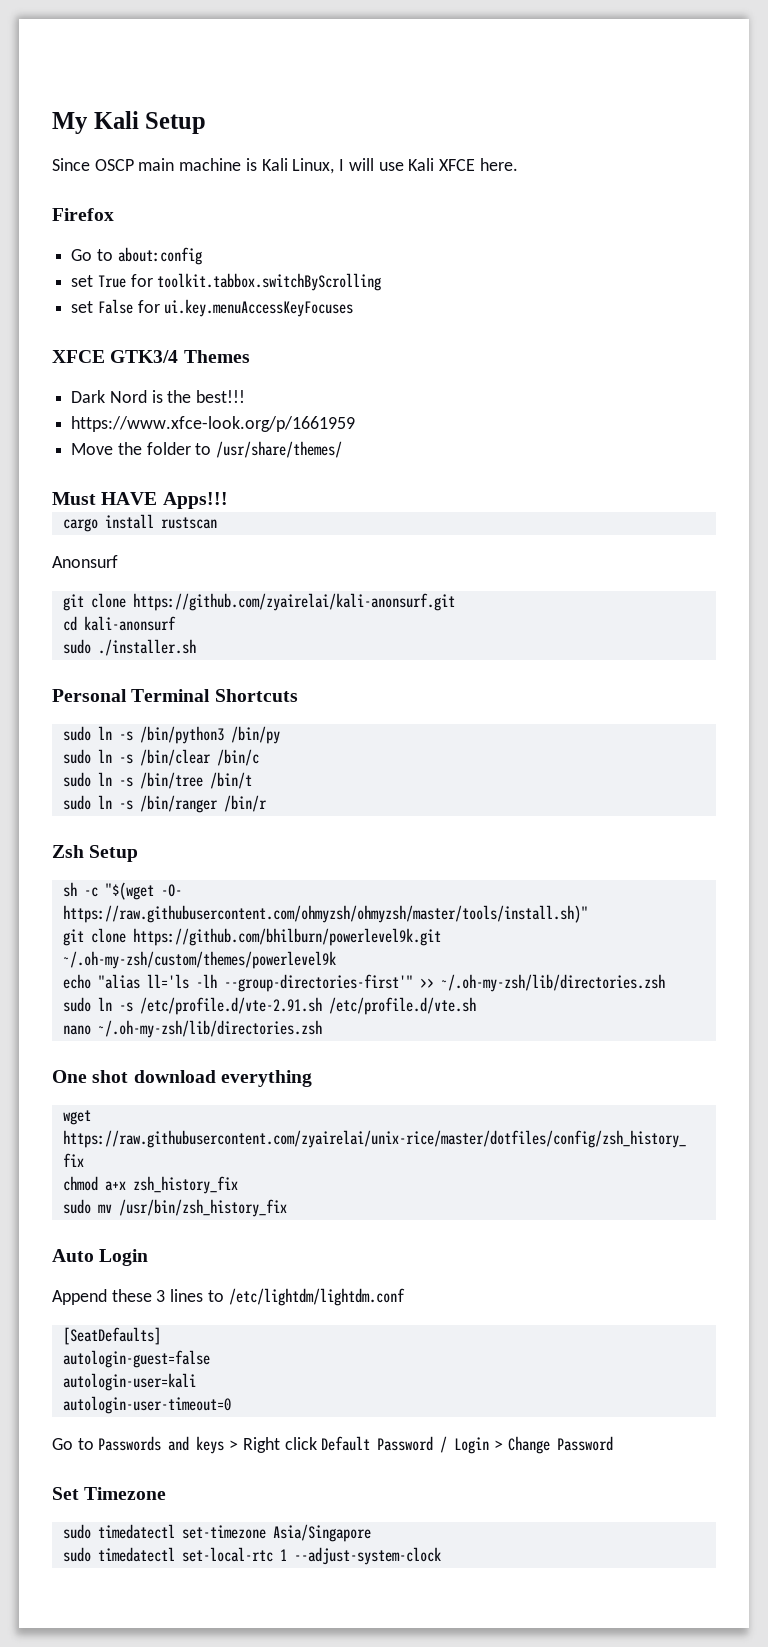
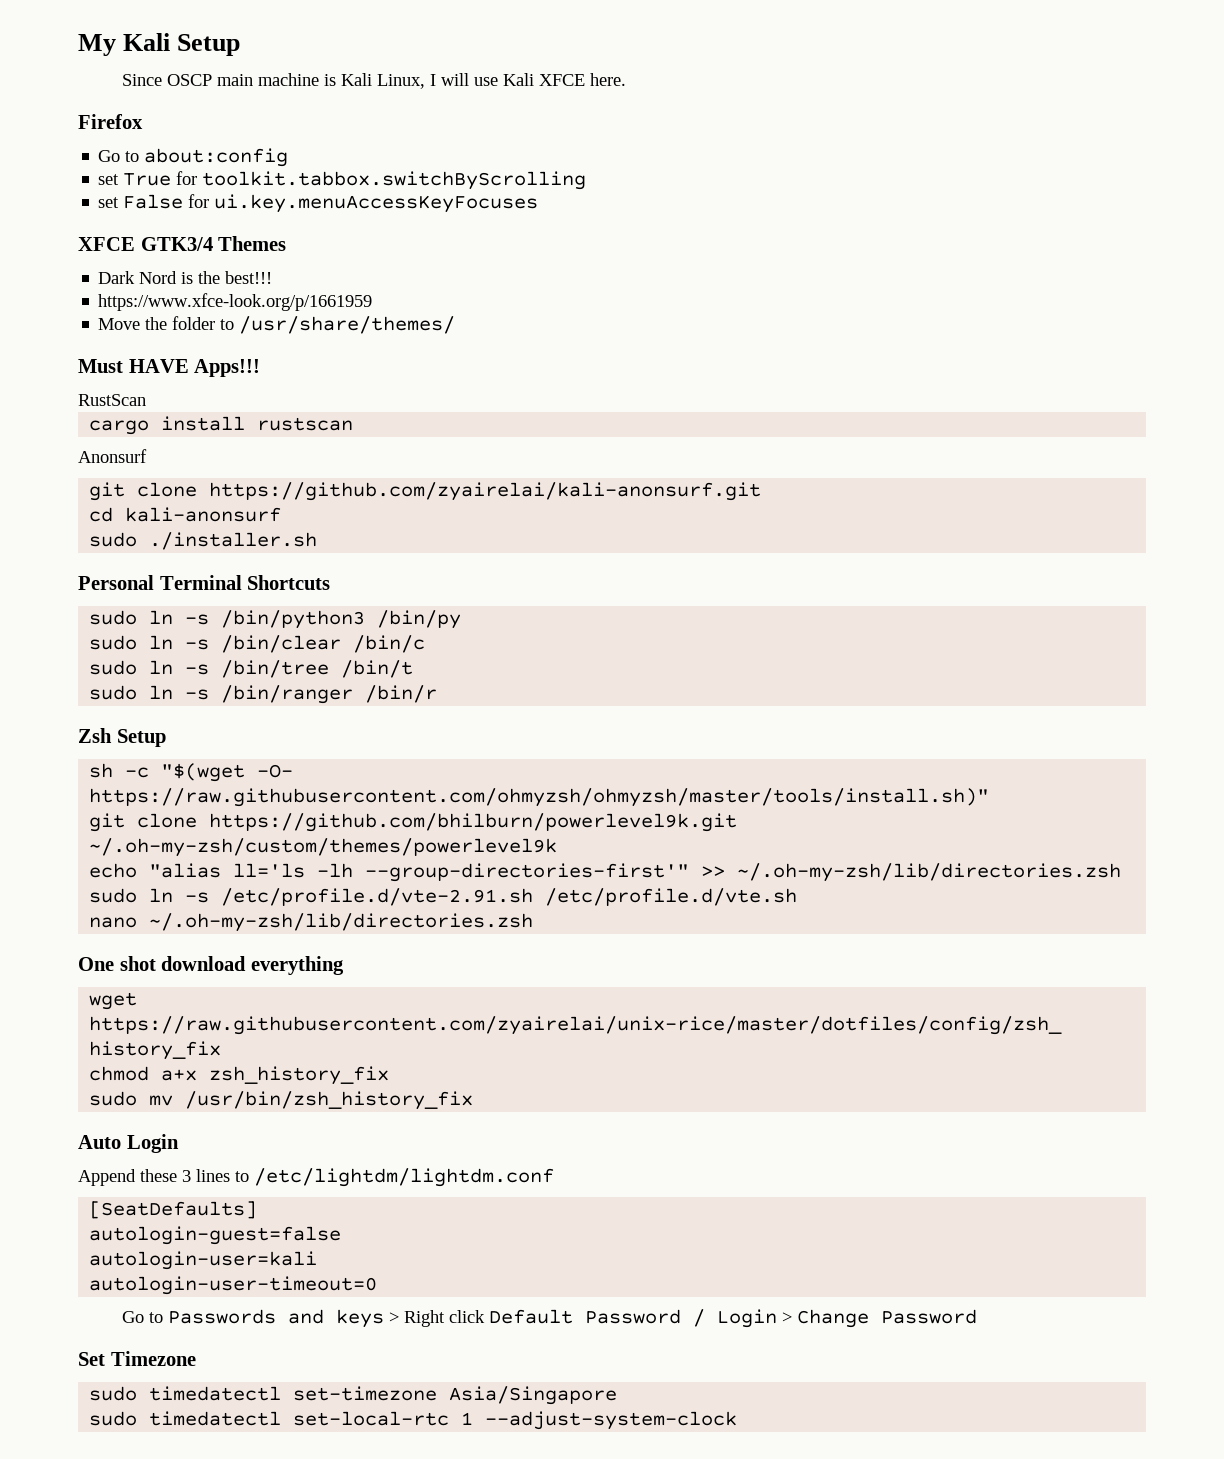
+ RustScan

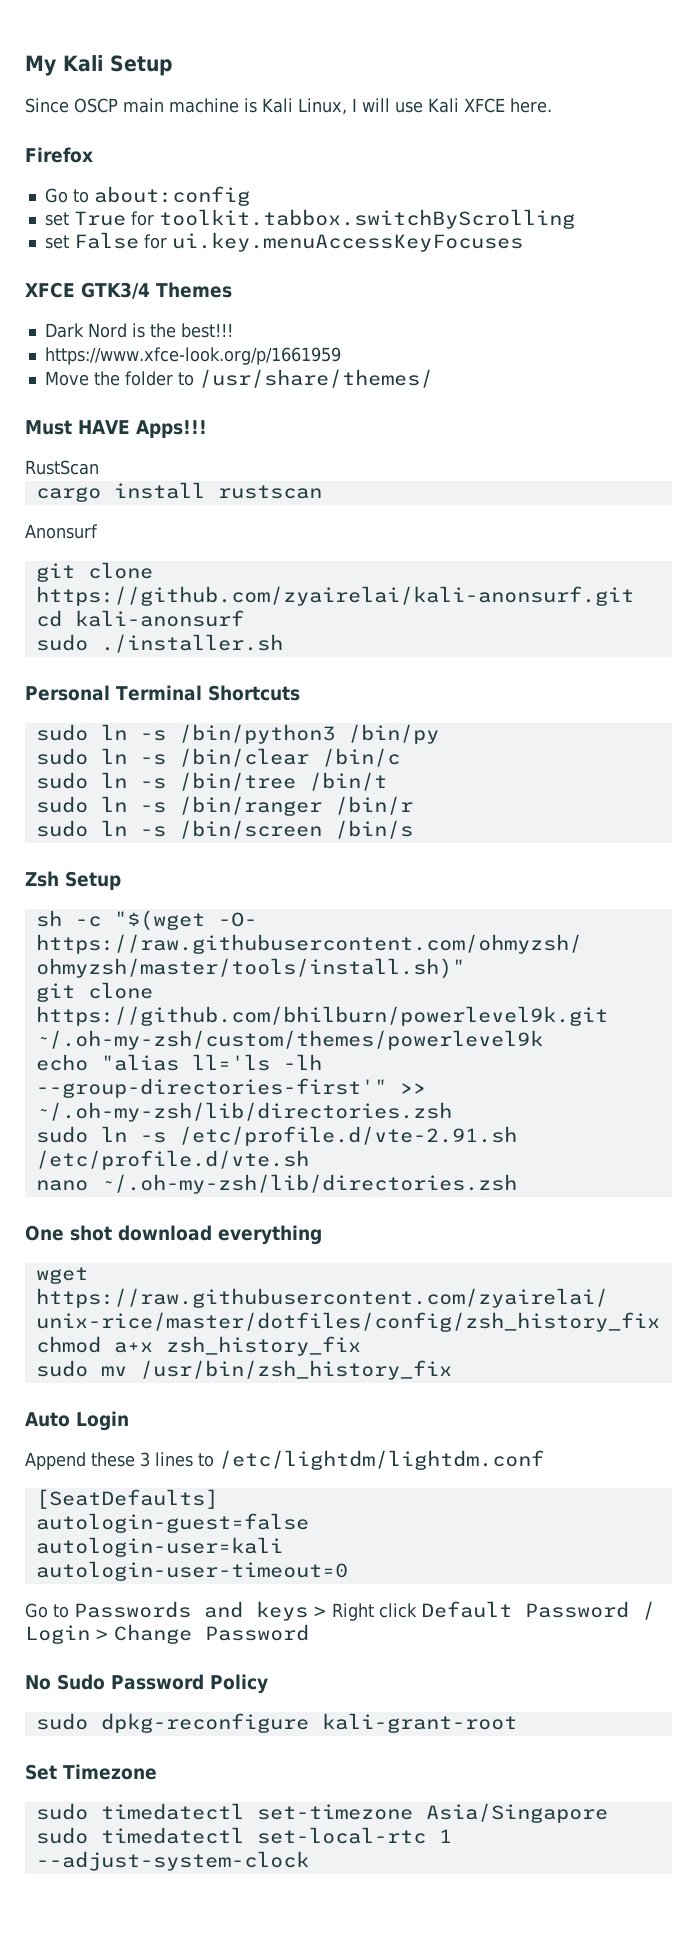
+ sudo ln -s /bin/screen /bin/s
+ No Sudo Password Policy
+ sudo dpkg-reconfigure kali-grant-root

